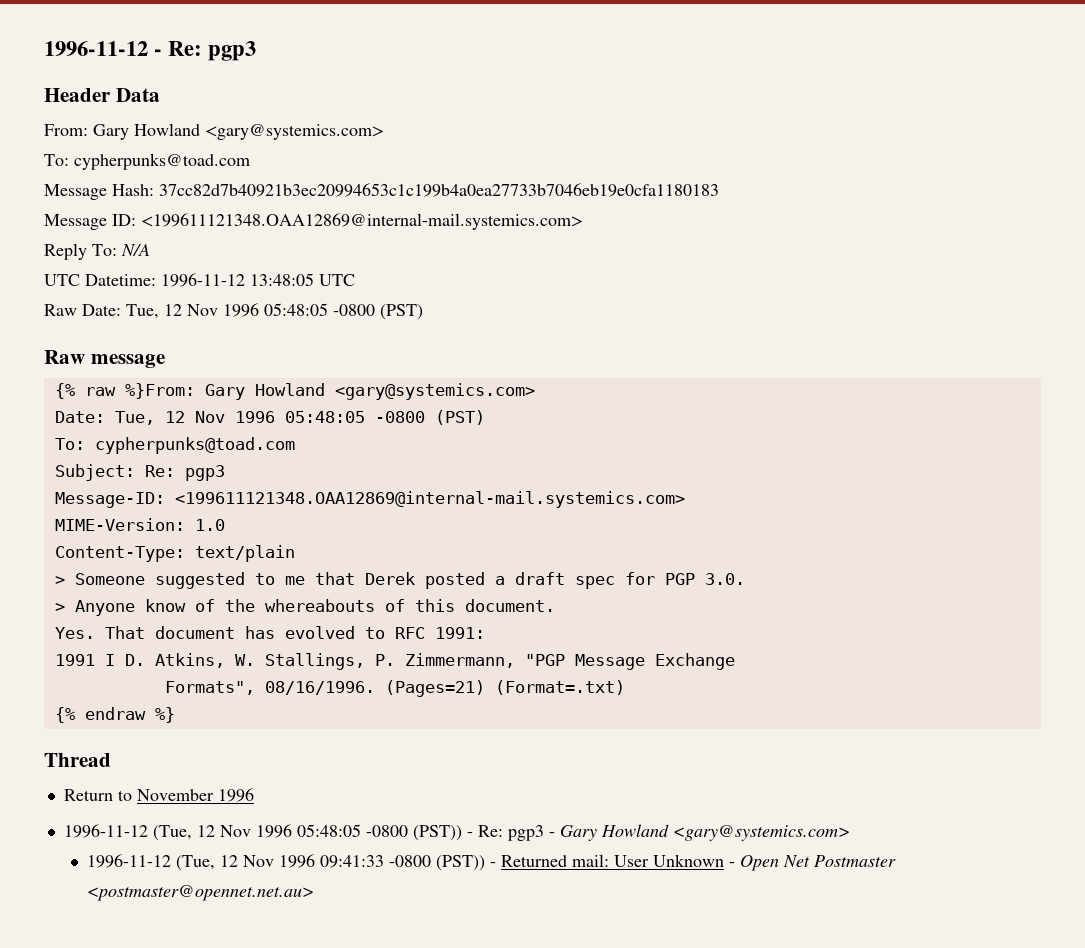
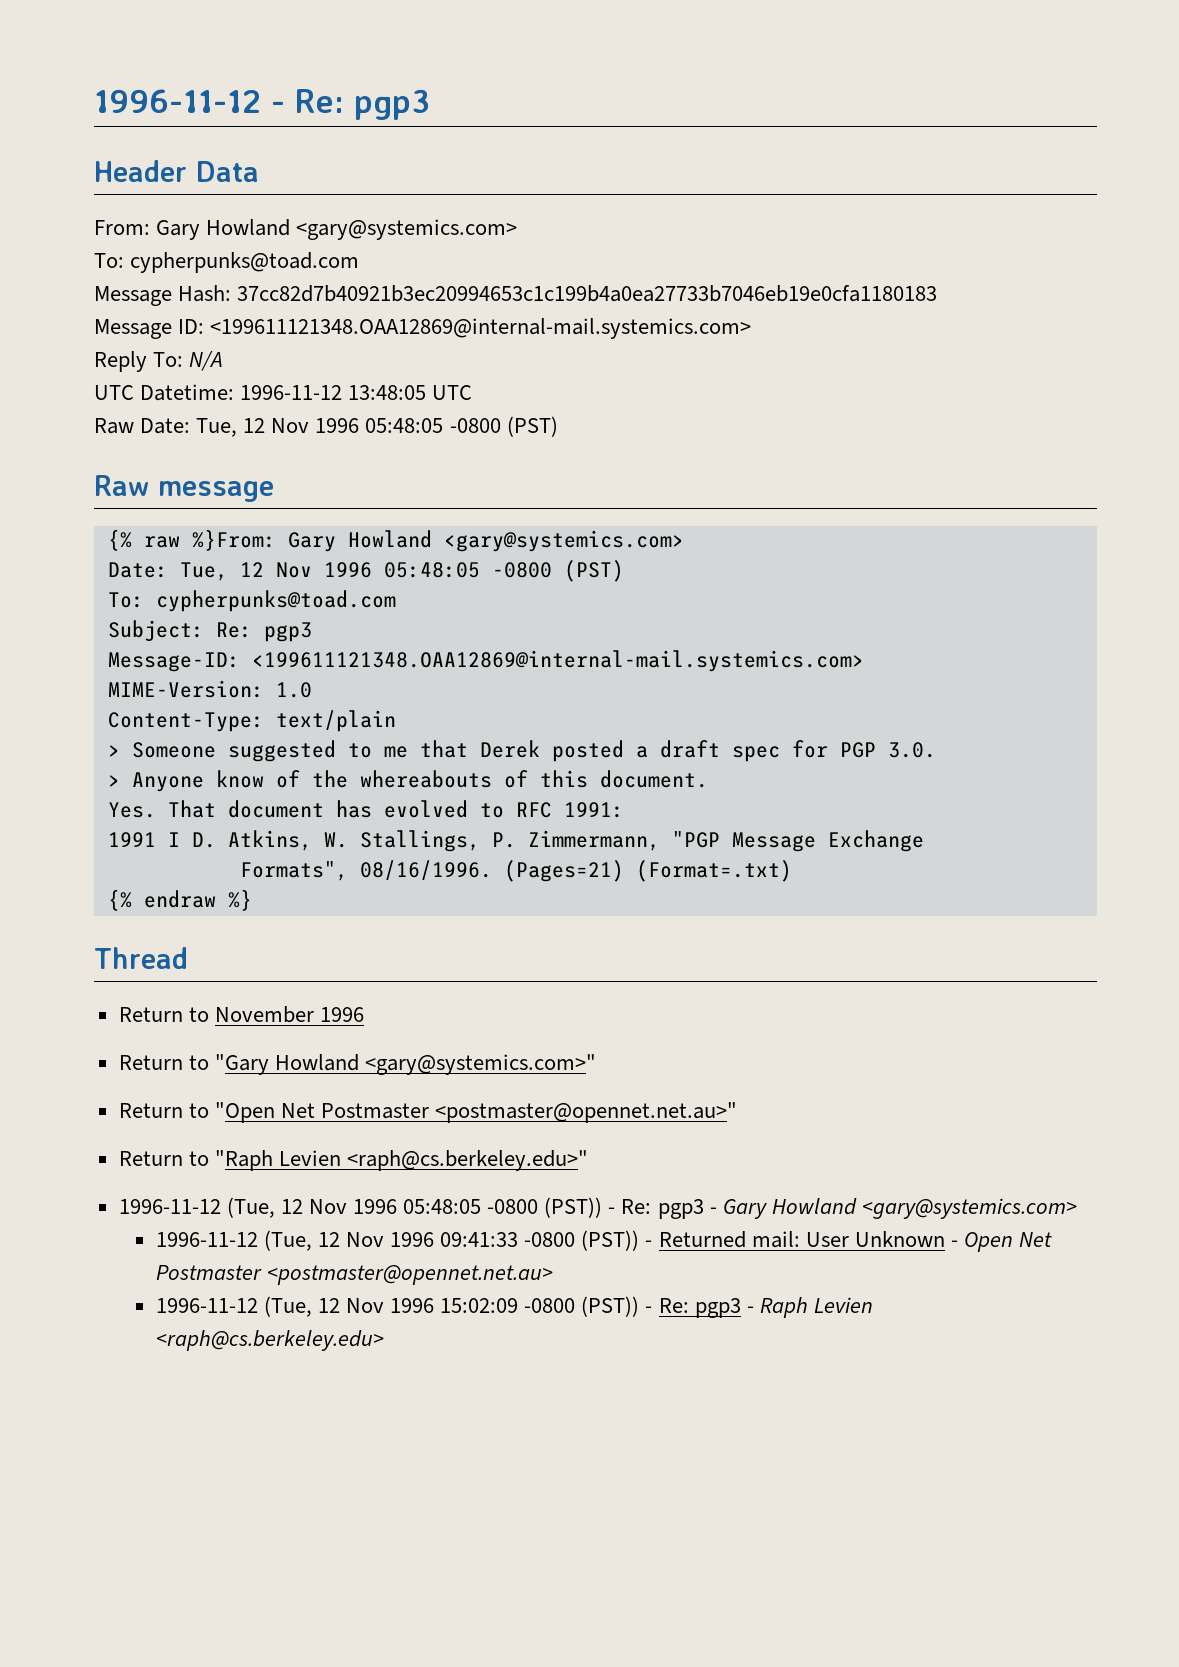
+ Return to "Gary Howland <gary@systemics.com>"
+ Return to "Open Net Postmaster <postmaster@opennet.net.au>"
+ Return to "Raph Levien <raph@cs.berkeley.edu>"
+ 1996-11-12 (Tue, 12 Nov 1996 15:02:09 -0800 (PST)) - Re: pgp3 - Raph Levien <raph@cs.berkeley.edu>

